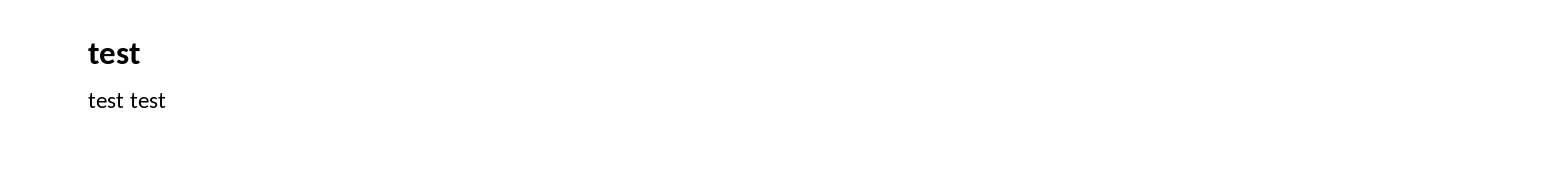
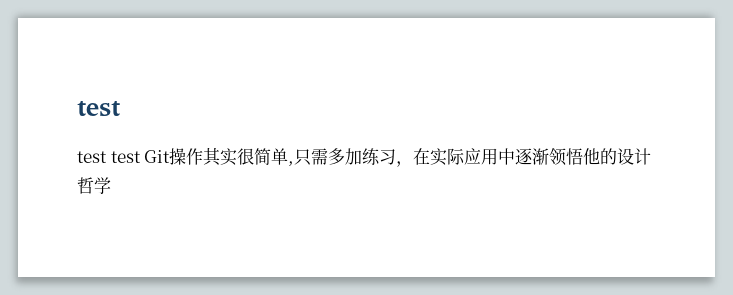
- test test
+ test test Git操作其实很简单,只需多加练习，在实际应用中逐渐领悟他的设计哲学

